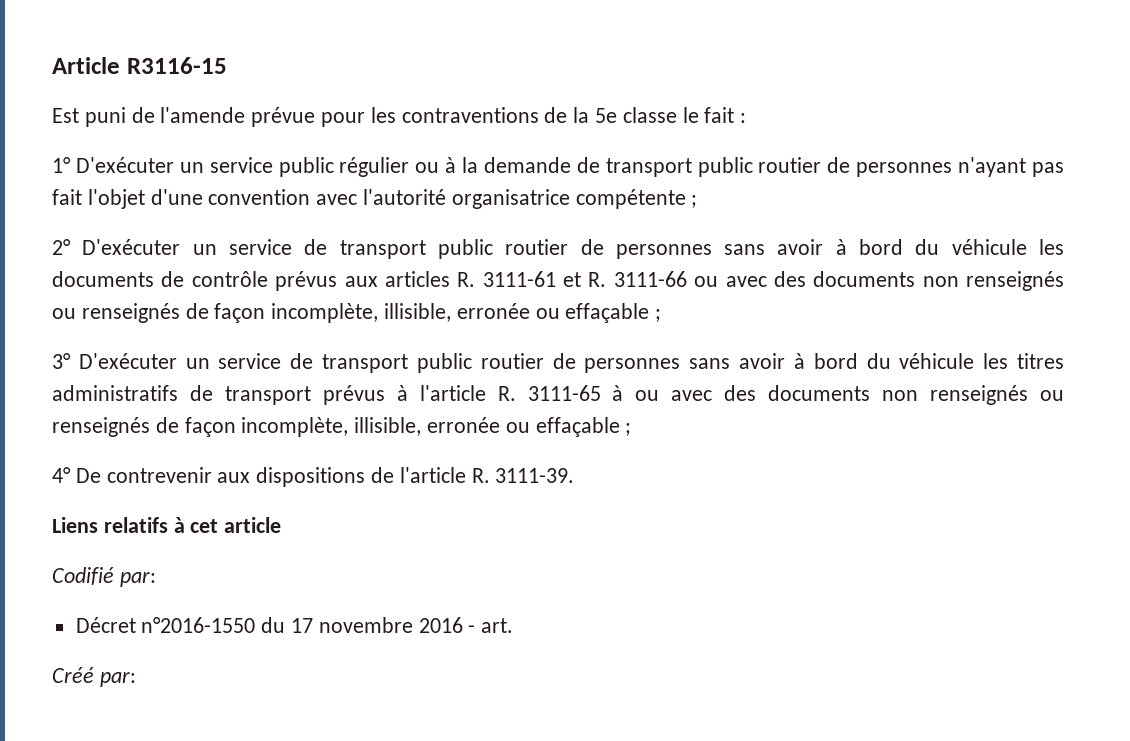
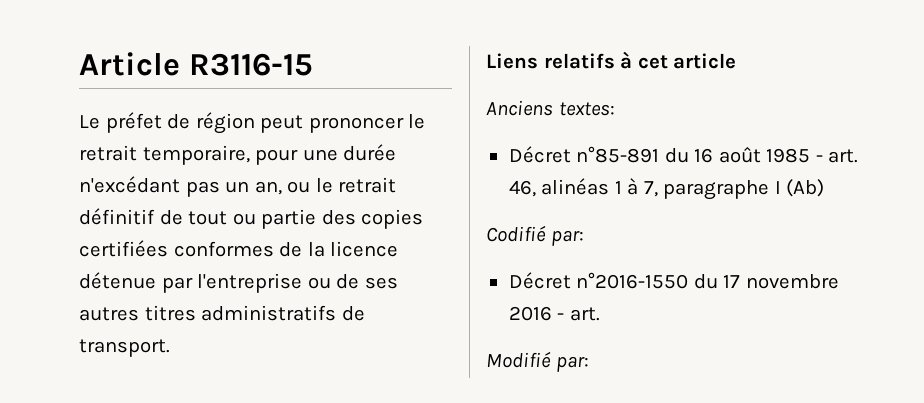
- Est puni de l'amende prévue pour les contraventions de la 5e classe le fait :
- 1° D'exécuter un service public régulier ou à la demande de transport public routier de personnes n'ayant pas fait l'objet d'une convention avec l'autorité organisatrice compétente ;
- 2° D'exécuter un service de transport public routier de personnes sans avoir à bord du véhicule les documents de contrôle prévus aux articles R. 3111-61 et R. 3111-66 ou avec des documents non renseignés ou renseignés de façon incomplète, illisible, erronée ou effaçable ;
- 3° D'exécuter un service de transport public routier de personnes sans avoir à bord du véhicule les titres administratifs de transport prévus à l'article R. 3111-65 à ou avec des documents non renseignés ou renseignés de façon incomplète, illisible, erronée ou effaçable ;
- 4° De contrevenir aux dispositions de l'article R. 3111-39.
+ Le préfet de région peut prononcer le retrait temporaire, pour une durée n'excédant pas un an, ou le retrait définitif de tout ou partie des copies certifiées conformes de la licence détenue par l'entreprise ou de ses autres titres administratifs de transport.
+ Anciens textes:
+ Décret n°85-891 du 16 août 1985 - art. 46, alinéas 1 à 7, paragraphe I (Ab)
- Créé par:
+ Modifié par:

